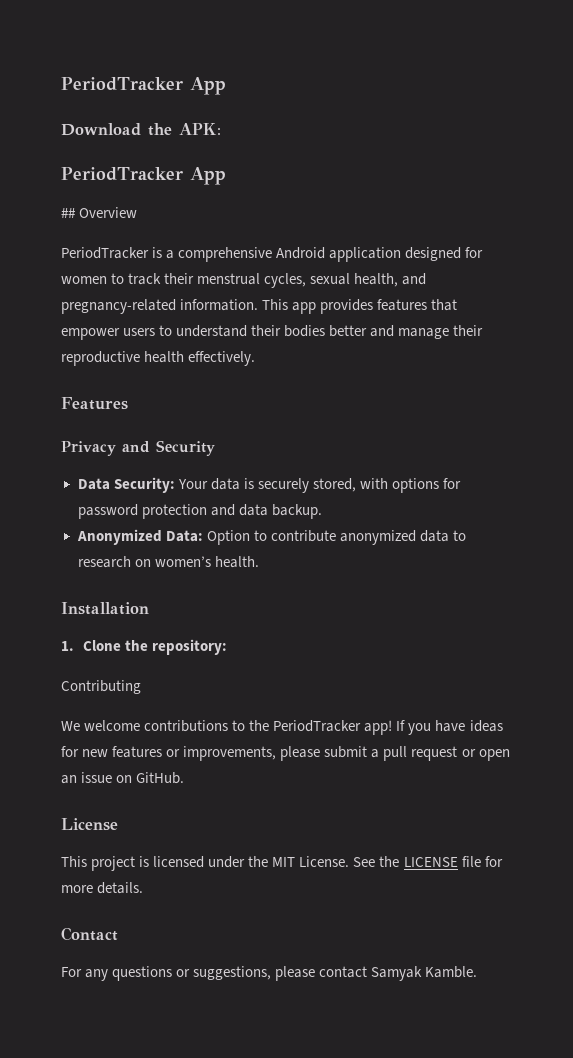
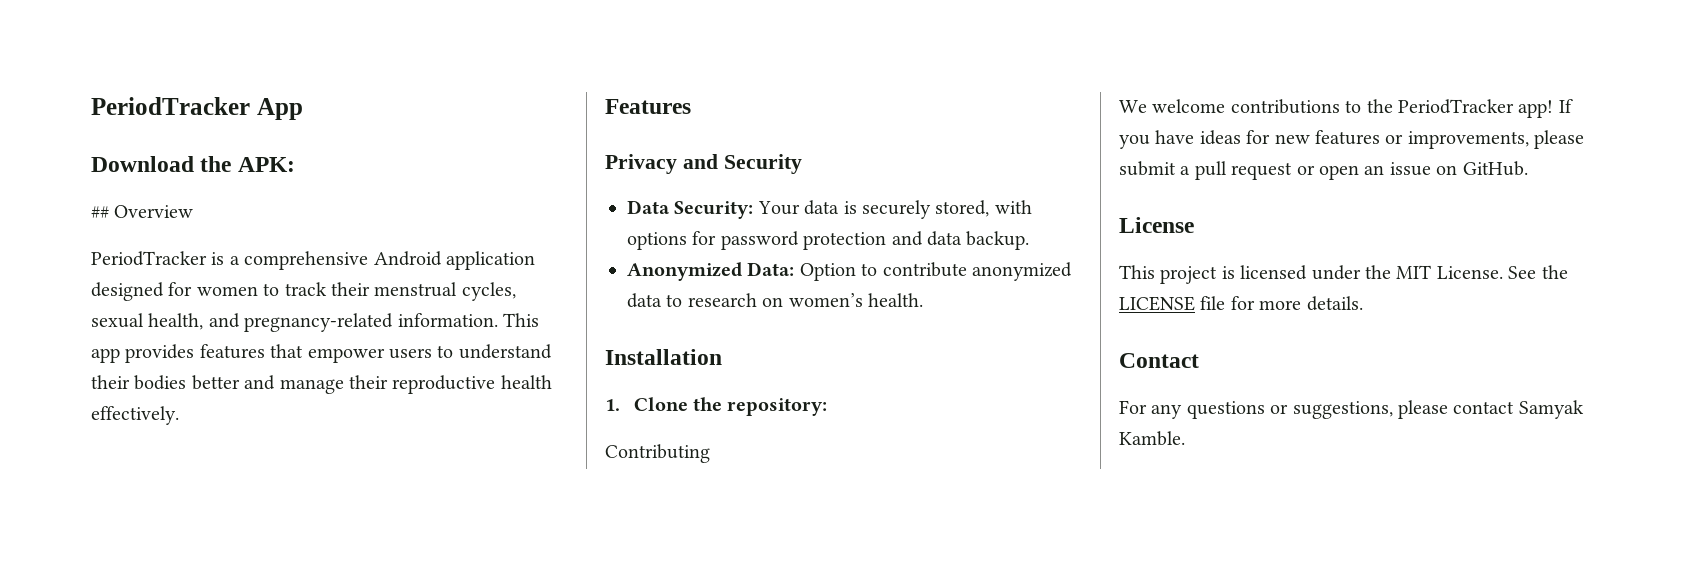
  Download the APK:
- PeriodTracker App

